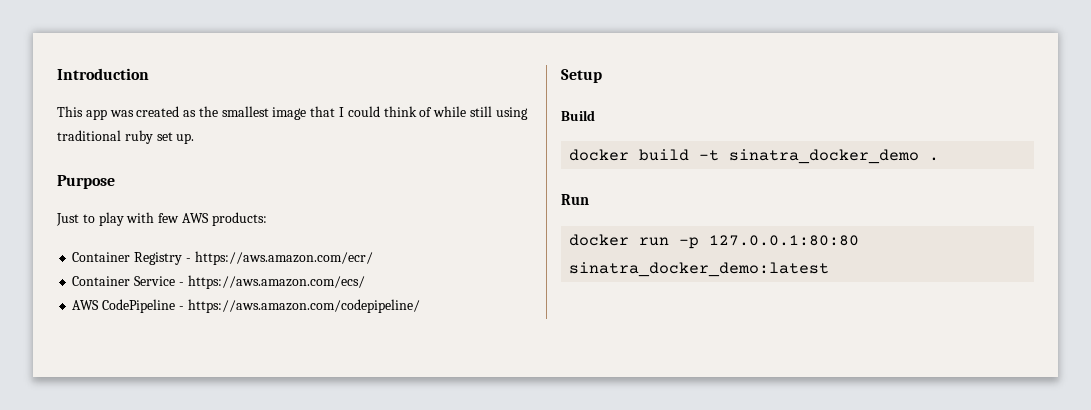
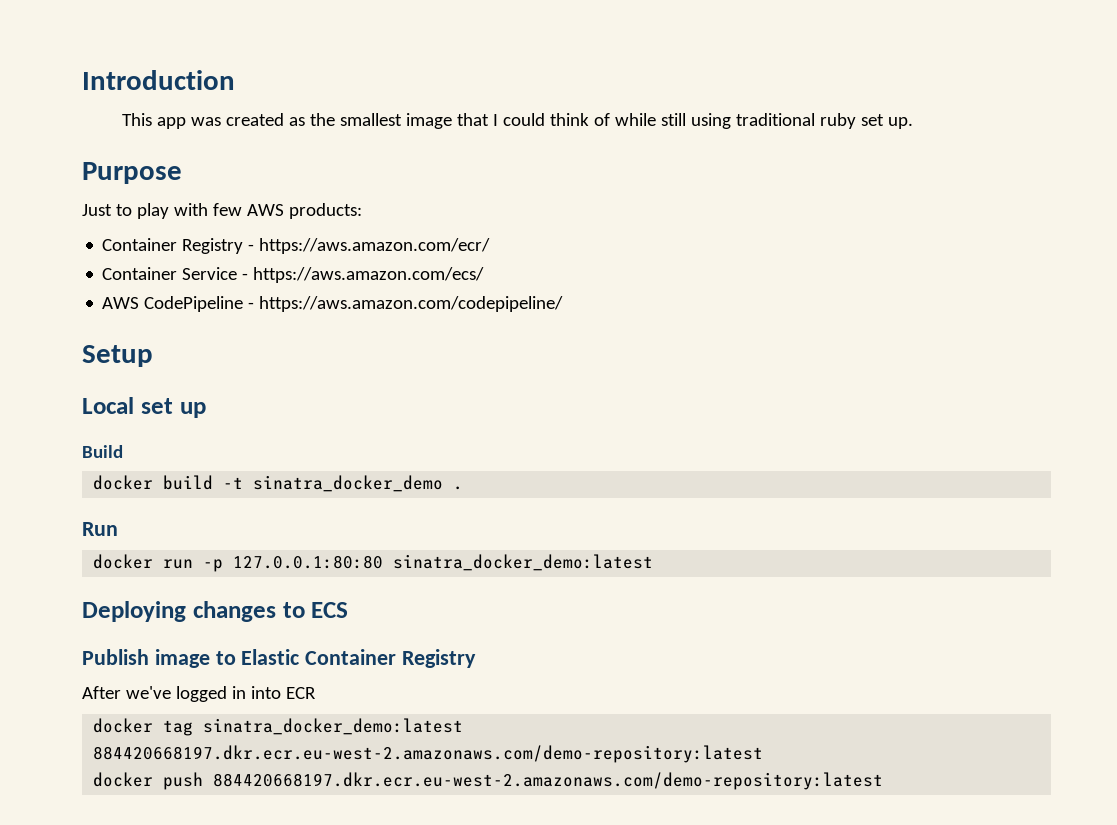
+ Local set up
+ Deploying changes to ECS
+ Publish image to Elastic Container Registry
+ After we've logged in into ECR
+ docker tag sinatra_docker_demo:latest 884420668197.dkr.ecr.eu-west-2.amazonaws.com/demo-repository:latest
+ docker push 884420668197.dkr.ecr.eu-west-2.amazonaws.com/demo-repository:latest

